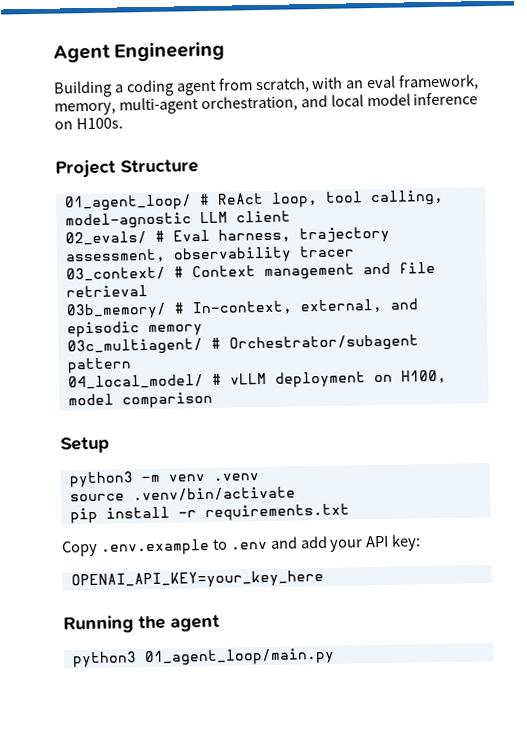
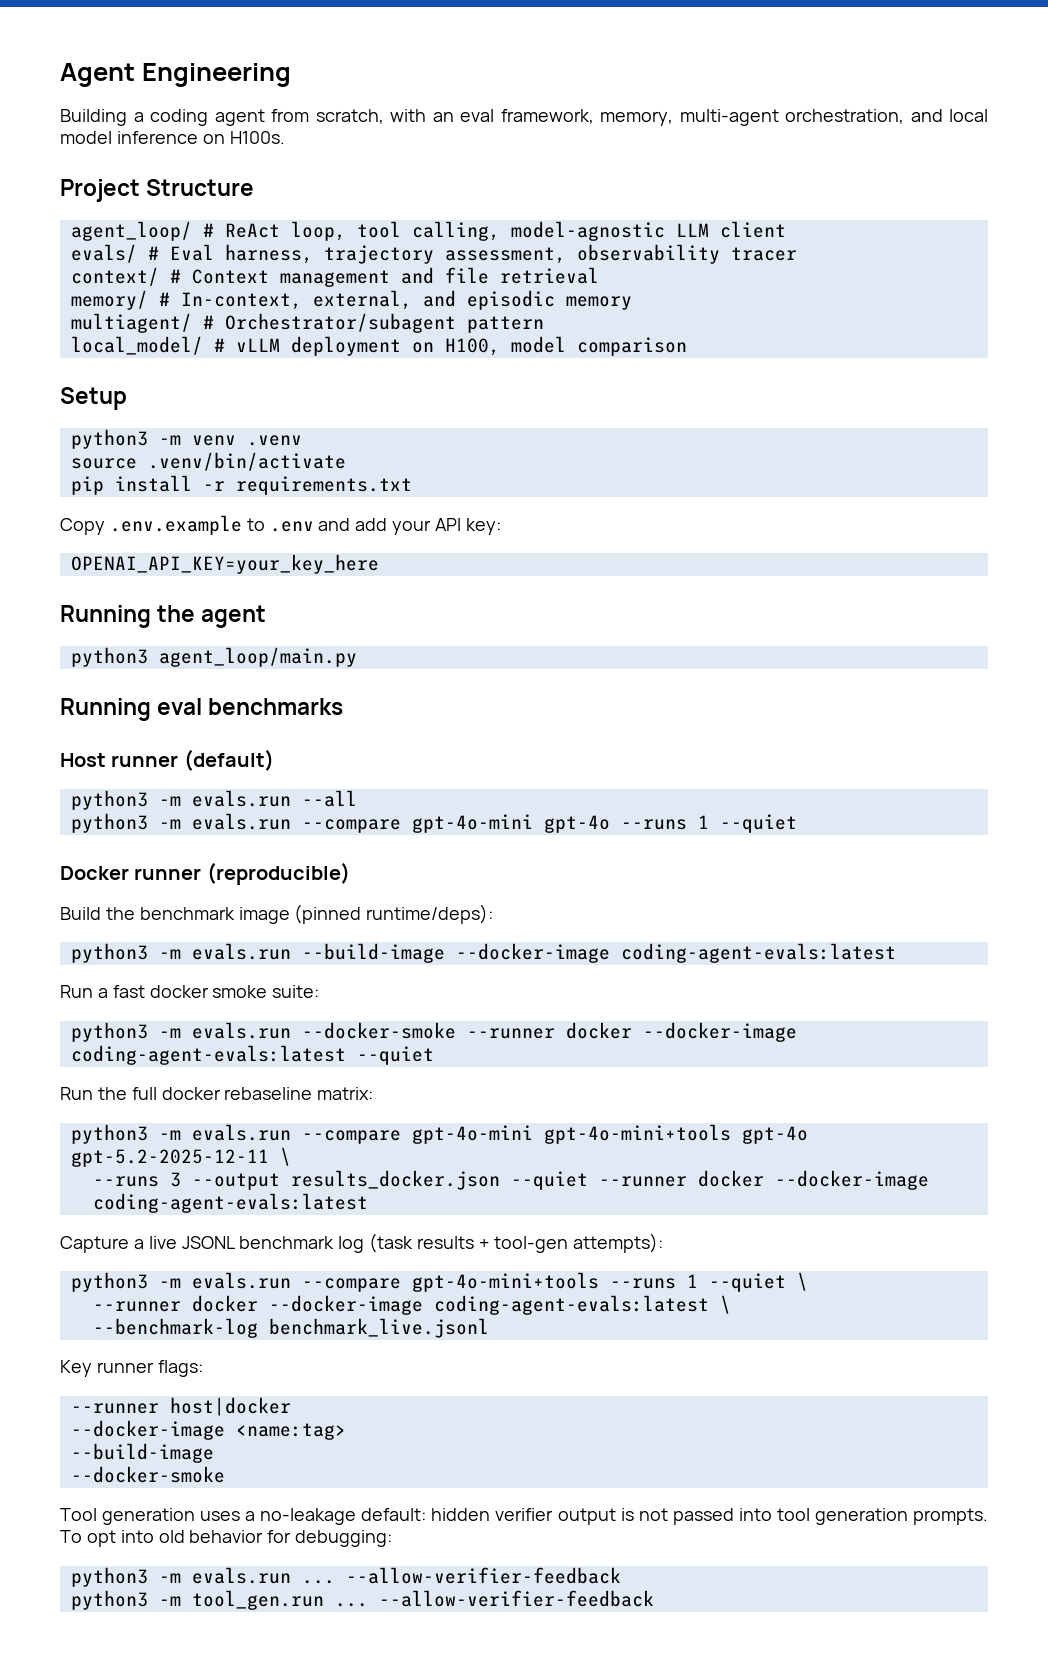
- 01_agent_loop/ # ReAct loop, tool calling, model-agnostic LLM client
+ agent_loop/ # ReAct loop, tool calling, model-agnostic LLM client
- 02_evals/ # Eval harness, trajectory assessment, observability tracer
+ evals/ # Eval harness, trajectory assessment, observability tracer
- 03_context/ # Context management and file retrieval
+ context/ # Context management and file retrieval
- 03b_memory/ # In-context, external, and episodic memory
+ memory/ # In-context, external, and episodic memory
- 03c_multiagent/ # Orchestrator/subagent pattern
+ multiagent/ # Orchestrator/subagent pattern
- 04_local_model/ # vLLM deployment on H100, model comparison
+ local_model/ # vLLM deployment on H100, model comparison
- python3 01_agent_loop/main.py
+ python3 agent_loop/main.py
+ Running eval benchmarks
+ Host runner (default)
+ python3 -m evals.run --all
+ python3 -m evals.run --compare gpt-4o-mini gpt-4o --runs 1 --quiet
+ Docker runner (reproducible)
+ Build the benchmark image (pinned runtime/deps):
+ python3 -m evals.run --build-image --docker-image coding-agent-evals:latest
+ Run a fast docker smoke suite:
+ python3 -m evals.run --docker-smoke --runner docker --docker-image coding-agent-evals:latest --quiet
+ Run the full docker rebaseline matrix:
+ python3 -m evals.run --compare gpt-4o-mini gpt-4o-mini+tools gpt-4o gpt-5.2-2025-12-11 \
+ --runs 3 --output results_docker.json --quiet --runner docker --docker-image coding-agent-evals:latest
+ Capture a live JSONL benchmark log (task results + tool-gen attempts):
+ python3 -m evals.run --compare gpt-4o-mini+tools --runs 1 --quiet \
+ --runner docker --docker-image coding-agent-evals:latest \
+ --benchmark-log benchmark_live.jsonl
+ Key runner flags:
+ --runner host|docker
+ --docker-image <name:tag>
+ --build-image
+ --docker-smoke
+ Tool generation uses a no-leakage default: hidden verifier output is not passed into tool generation prompts. To opt into old behavior for debugging:
+ python3 -m evals.run ... --allow-verifier-feedback
+ python3 -m tool_gen.run ... --allow-verifier-feedback

